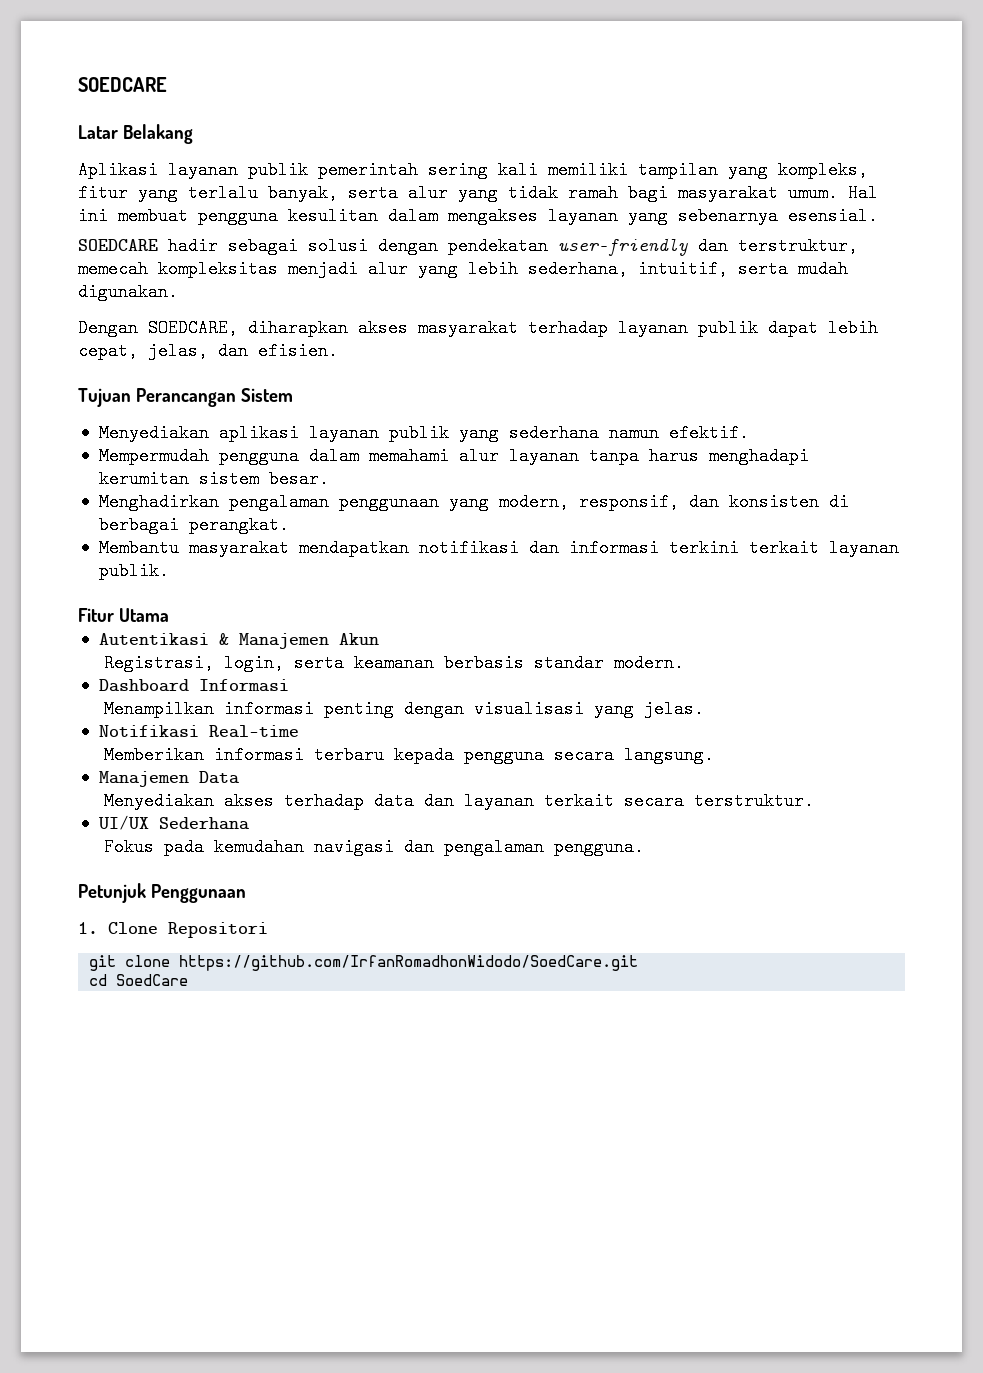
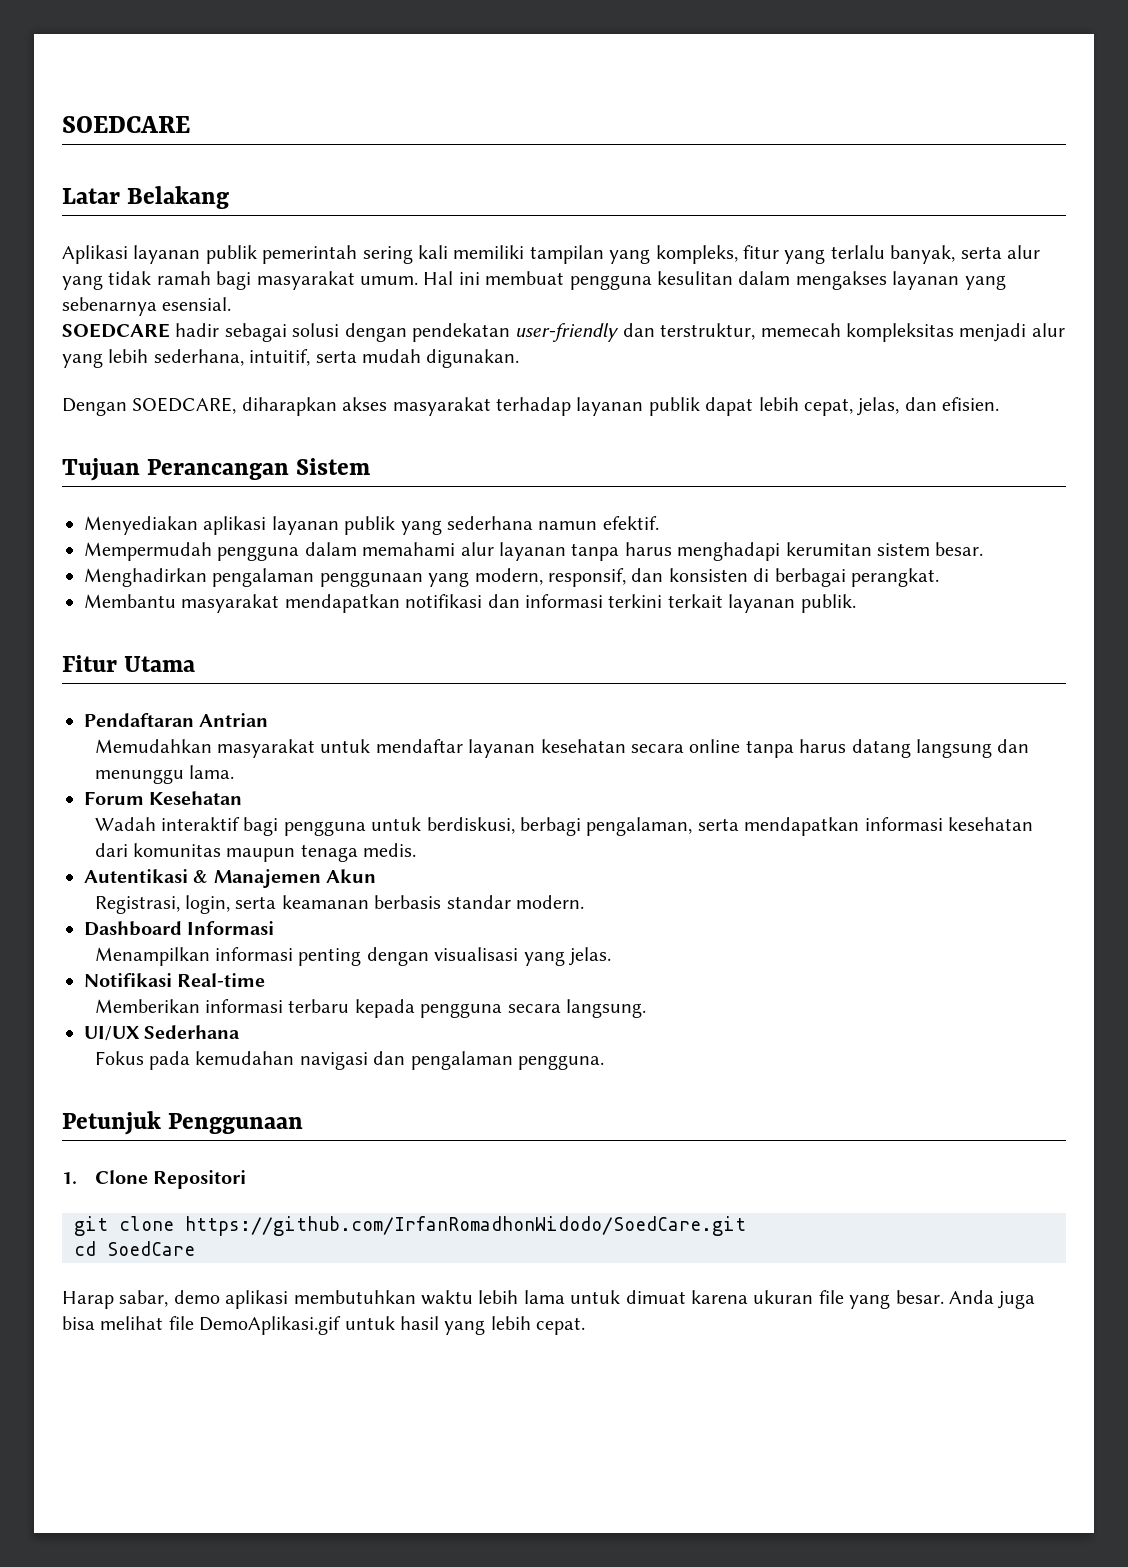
+ Pendaftaran Antrian
+ Memudahkan masyarakat untuk mendaftar layanan kesehatan secara online tanpa harus datang langsung dan menunggu lama.
+ Forum Kesehatan
+ Wadah interaktif bagi pengguna untuk berdiskusi, berbagi pengalaman, serta mendapatkan informasi kesehatan dari komunitas maupun tenaga medis.
- Manajemen Data
- Menyediakan akses terhadap data dan layanan terkait secara terstruktur.
+ Harap sabar, demo aplikasi membutuhkan waktu lebih lama untuk dimuat karena ukuran file yang besar. Anda juga bisa melihat file DemoAplikasi.gif untuk hasil yang lebih cepat.

